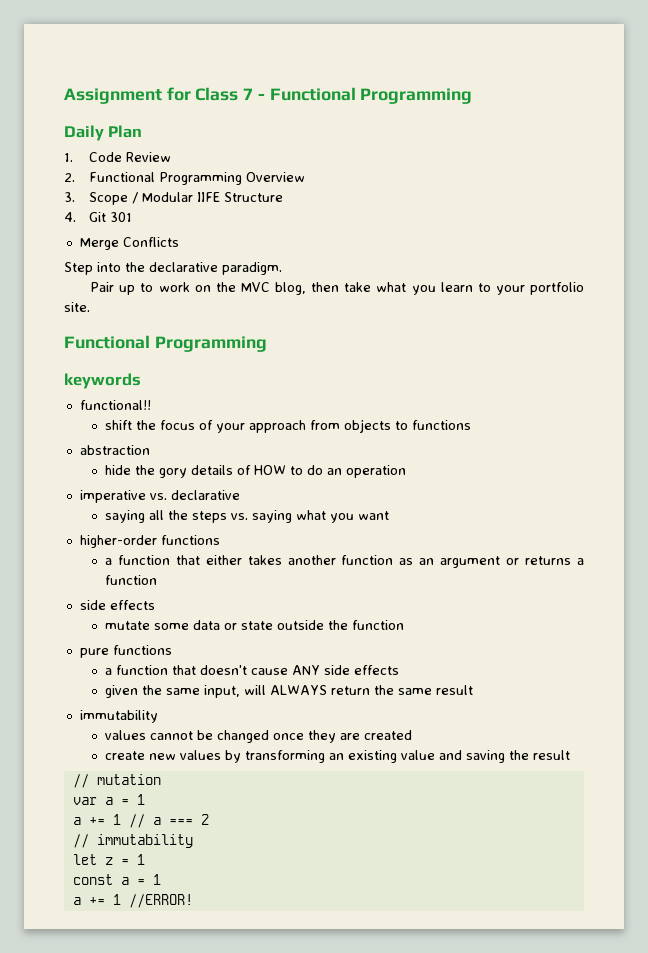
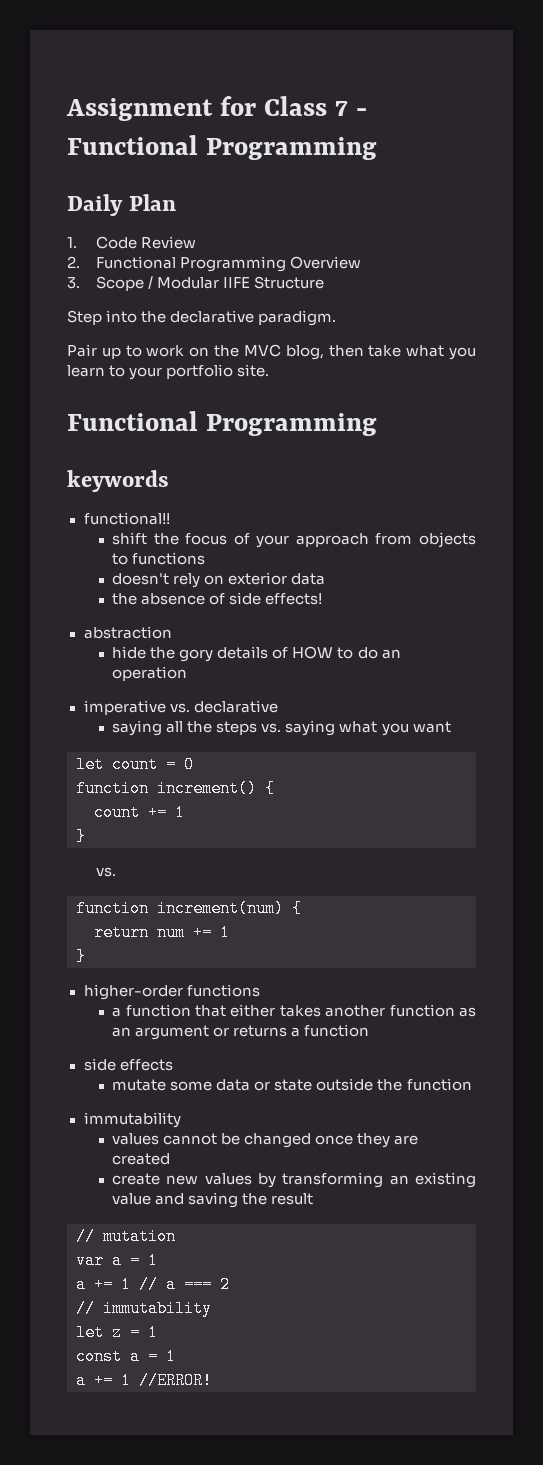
- 4. Git 301
- Merge Conflicts
+ doesn't rely on exterior data
+ the absence of side effects!
+ let count = 0
+ function increment() {
+ count += 1
+ }
+ vs.
+ function increment(num) {
+ return num += 1
+ }
- pure functions
- a function that doesn't cause ANY side effects
- given the same input, will ALWAYS return the same result

